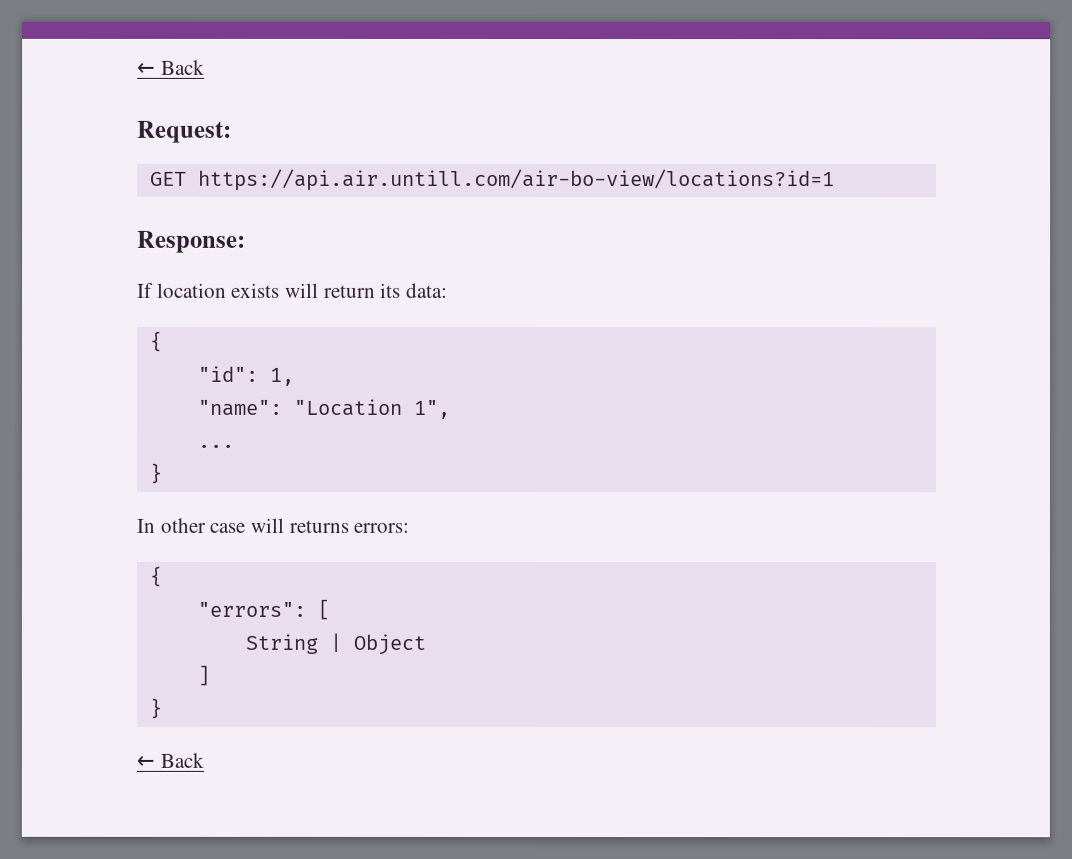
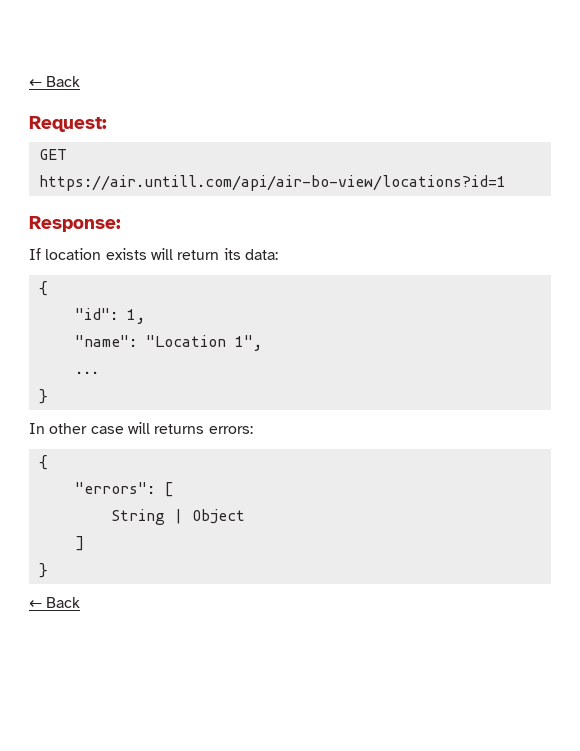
- GET https://api.air.untill.com/air-bo-view/locations?id=1
+ GET https://air.untill.com/api/air-bo-view/locations?id=1

